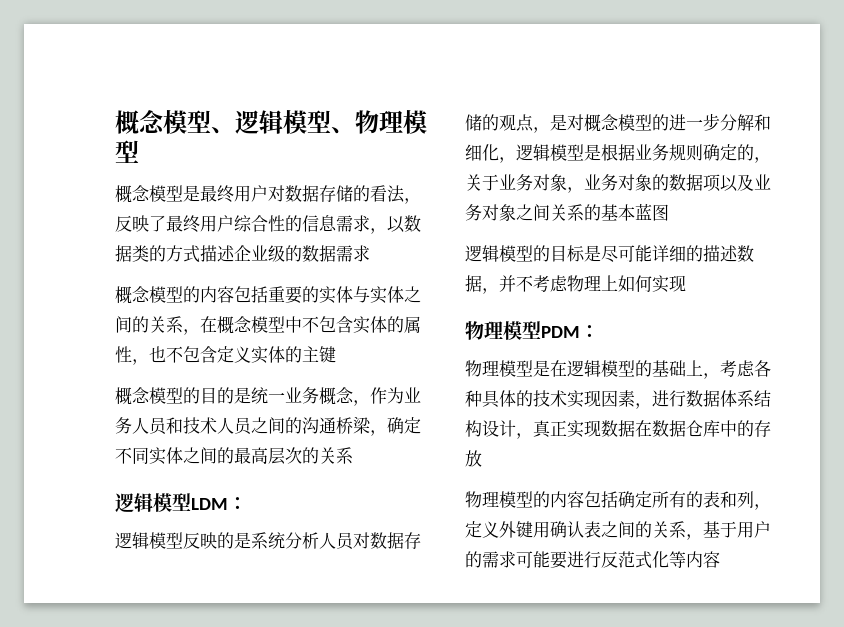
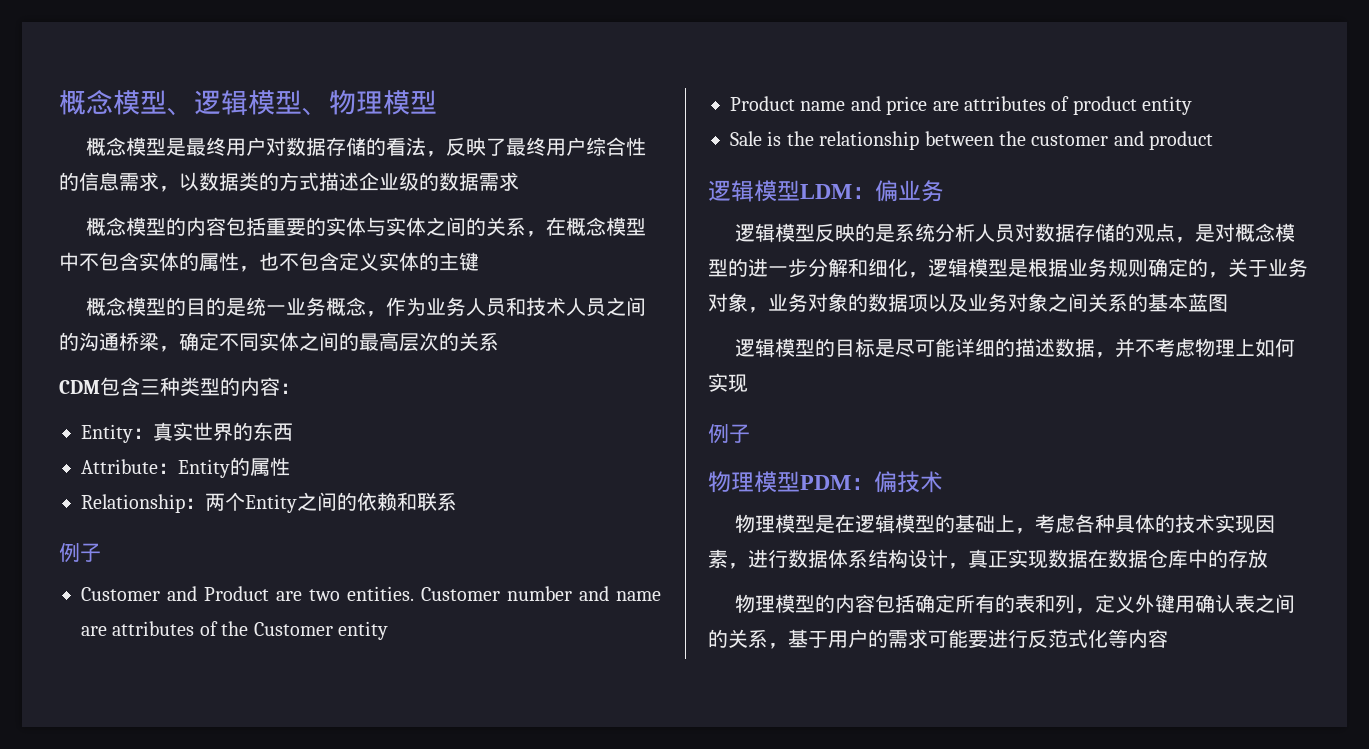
+ CDM包含三种类型的内容：
+ Entity：真实世界的东西
+ Attribute：Entity的属性
+ Relationship：两个Entity之间的依赖和联系
+ 例子
+ Customer and Product are two entities. Customer number and name are attributes of the Customer entity
+ Product name and price are attributes of product entity
+ Sale is the relationship between the customer and product
- 逻辑模型LDM：
+ 逻辑模型LDM：偏业务
  逻辑模型的目标是尽可能详细的描述数据，并不考虑物理上如何实现
+ 例子
- 物理模型PDM：
+ 物理模型PDM：偏技术

